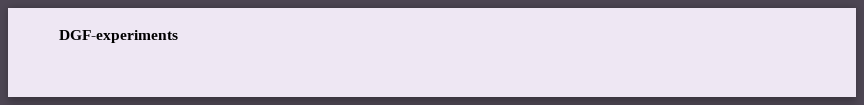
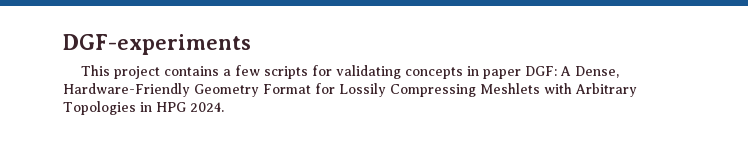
+ This project contains a few scripts for validating concepts in paper DGF: A Dense, Hardware-Friendly Geometry Format for Lossily Compressing Meshlets with Arbitrary Topologies in HPG 2024.

